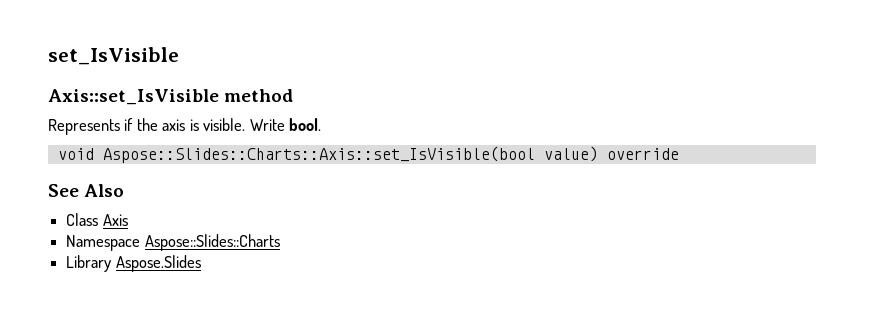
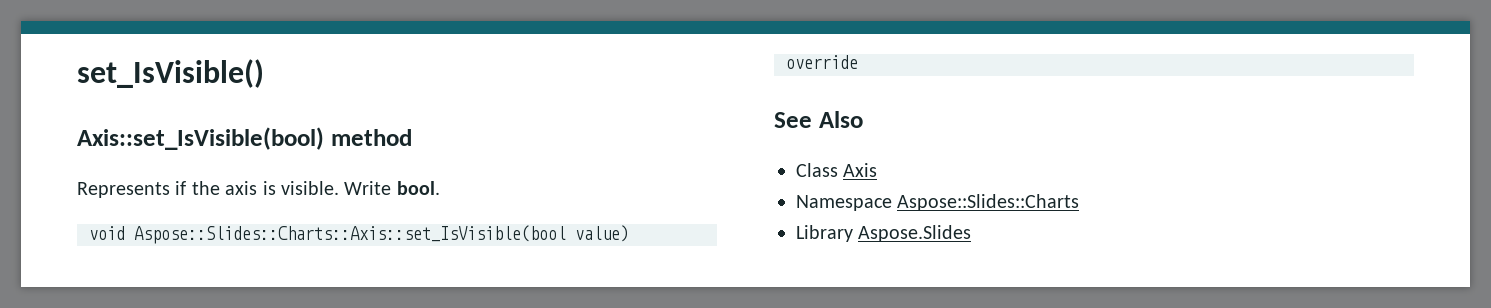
- set_IsVisible
- Axis::set_IsVisible method
+ set_IsVisible()
+ Axis::set_IsVisible(bool) method

